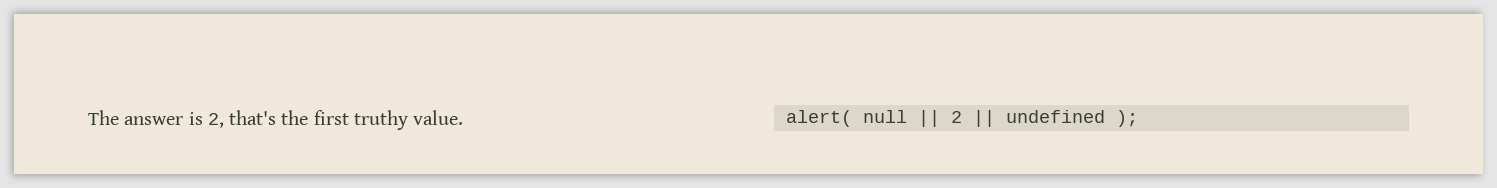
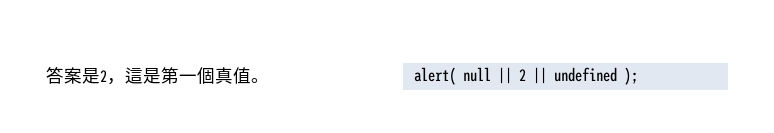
- The answer is 2, that's the first truthy value.
+ 答案是2，這是第一個真值。

